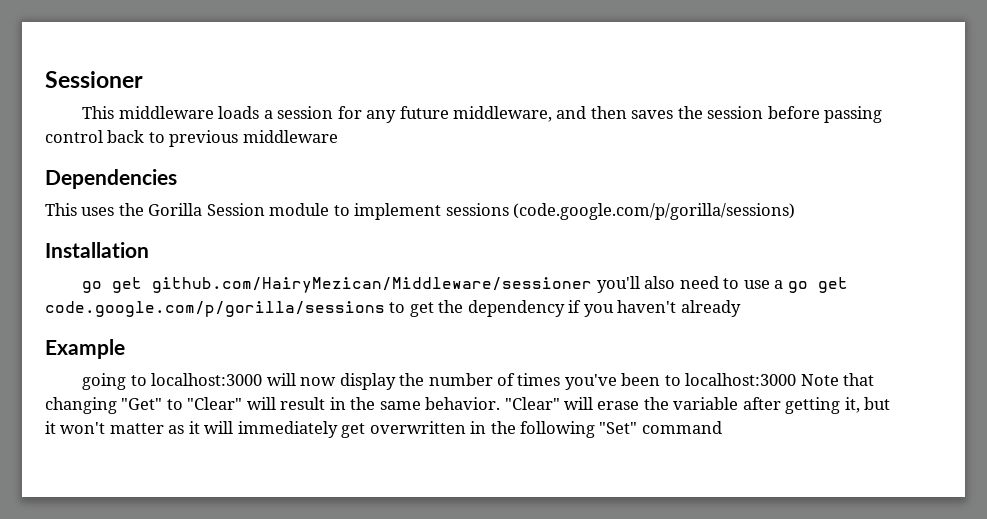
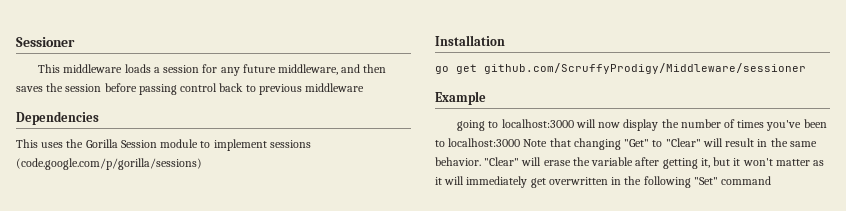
- go get github.com/HairyMezican/Middleware/sessioner you'll also need to use a go get code.google.com/p/gorilla/sessions to get the dependency if you haven't already
+ go get github.com/ScruffyProdigy/Middleware/sessioner

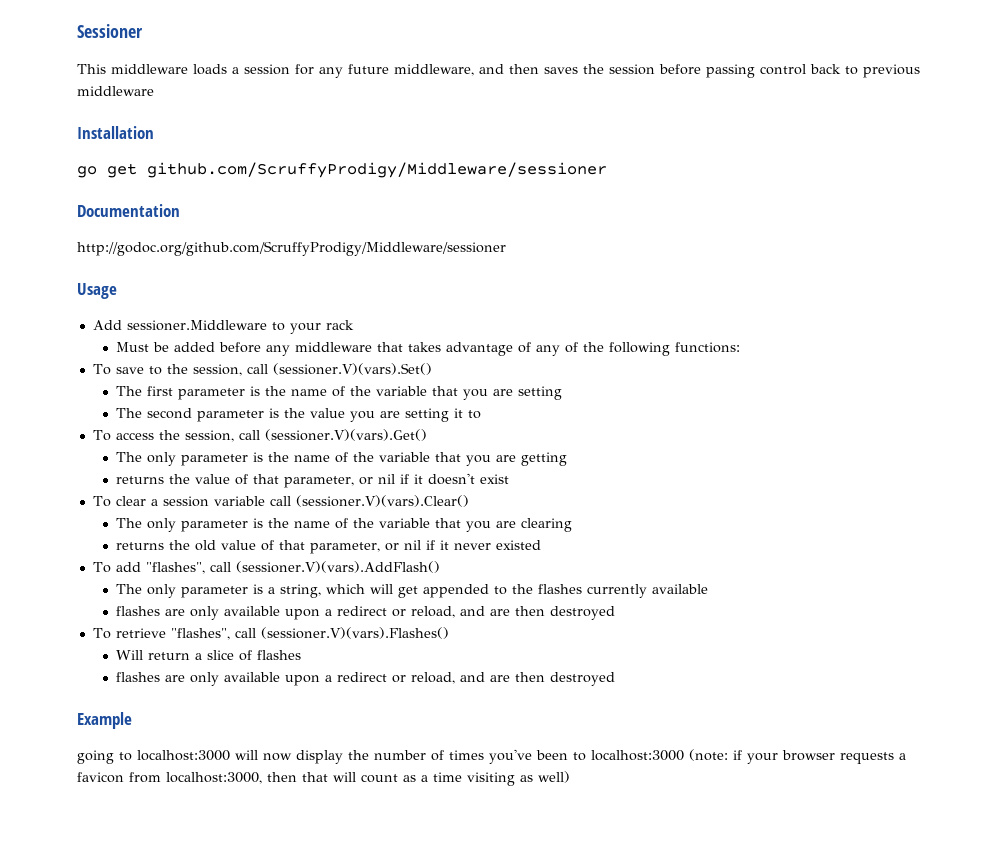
- Dependencies
- This uses the Gorilla Session module to implement sessions (code.google.com/p/gorilla/sessions)
  Installation
  go get github.com/ScruffyProdigy/Middleware/sessioner
+ Documentation
+ http://godoc.org/github.com/ScruffyProdigy/Middleware/sessioner
+ Usage
+ Add sessioner.Middleware to your rack
+ Must be added before any middleware that takes advantage of any of the following functions:
+ To save to the session, call (sessioner.V)(vars).Set()
+ The first parameter is the name of the variable that you are setting
+ The second parameter is the value you are setting it to
+ To access the session, call (sessioner.V)(vars).Get()
+ The only parameter is the name of the variable that you are getting
+ returns the value of that parameter, or nil if it doesn't exist
+ To clear a session variable call (sessioner.V)(vars).Clear()
+ The only parameter is the name of the variable that you are clearing
+ returns the old value of that parameter, or nil if it never existed
+ To add "flashes", call (sessioner.V)(vars).AddFlash()
+ The only parameter is a string, which will get appended to the flashes currently available
+ flashes are only available upon a redirect or reload, and are then destroyed
+ To retrieve "flashes", call (sessioner.V)(vars).Flashes()
+ Will return a slice of flashes
+ flashes are only available upon a redirect or reload, and are then destroyed
- going to localhost:3000 will now display the number of times you've been to localhost:3000 Note that changing "Get" to "Clear" will result in the same behavior. "Clear" will erase the variable after getting it, but it won't matter as it will immediately get overwritten in the following "Set" command
+ going to localhost:3000 will now display the number of times you've been to localhost:3000 (note: if your browser requests a favicon from localhost:3000, then that will count as a time visiting as well)

